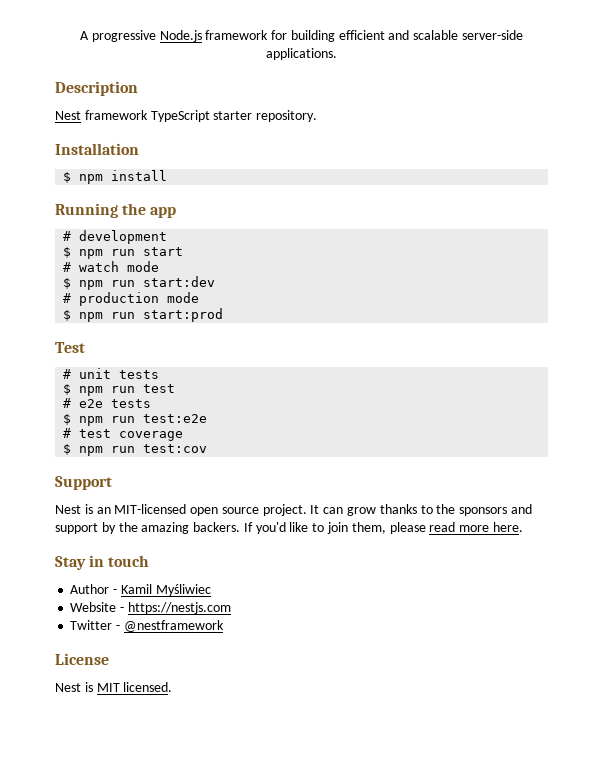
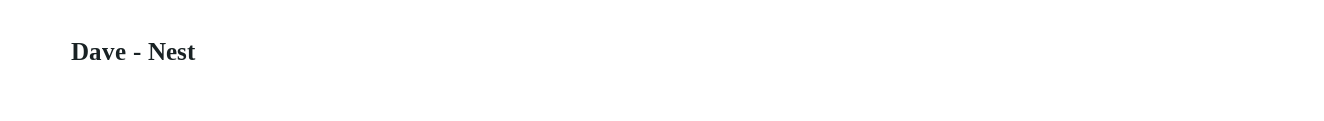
- A progressive Node.js framework for building efficient and scalable server-side applications.
- Description
- Nest framework TypeScript starter repository.
- Installation
- $ npm install
- Running the app
- # development
- $ npm run start
- # watch mode
- $ npm run start:dev
- # production mode
- $ npm run start:prod
- Test
- # unit tests
- $ npm run test
- # e2e tests
- $ npm run test:e2e
- # test coverage
- $ npm run test:cov
- Support
- Nest is an MIT-licensed open source project. It can grow thanks to the sponsors and support by the amazing backers. If you'd like to join them, please read more here.
- Stay in touch
- Author - Kamil Myśliwiec
- Website - https://nestjs.com
- Twitter - @nestframework
- License
- Nest is MIT licensed.
+ Dave - Nest

